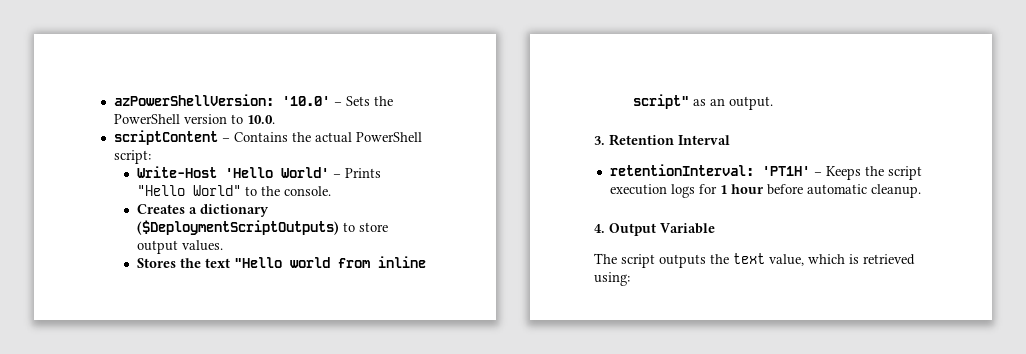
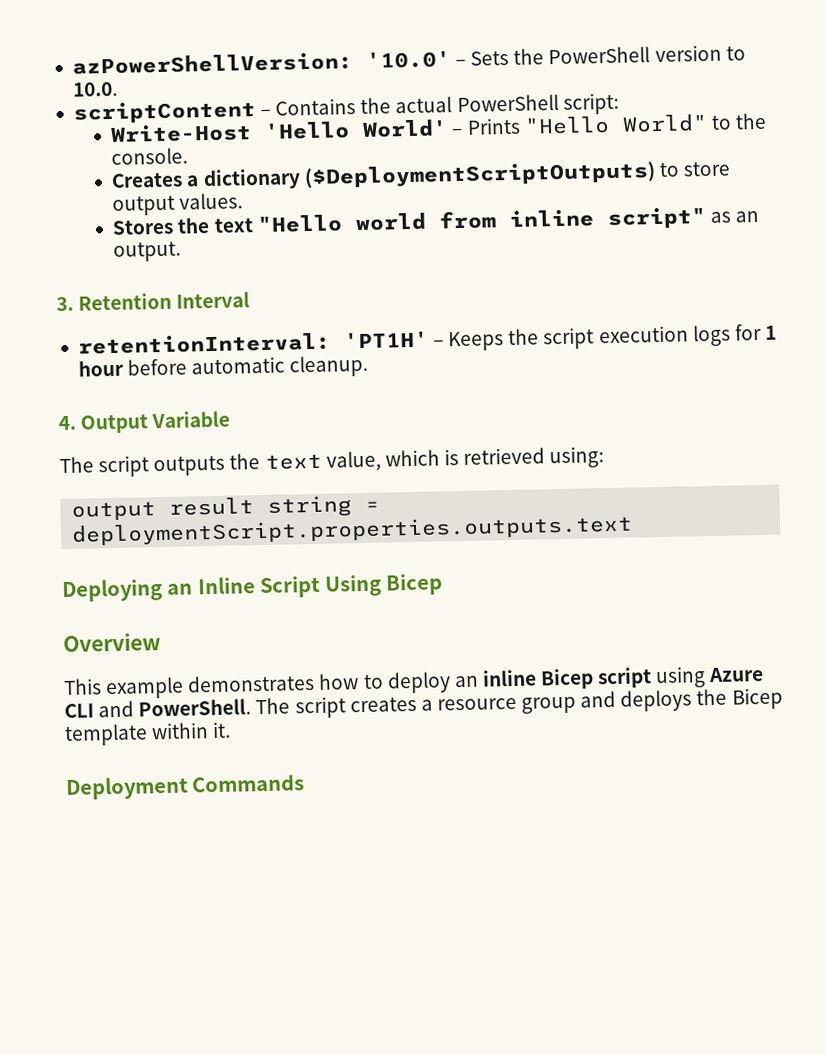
+ output result string = deploymentScript.properties.outputs.text
+ Deploying an Inline Script Using Bicep
+ Overview
+ This example demonstrates how to deploy an inline Bicep script using Azure CLI and PowerShell. The script creates a resource group and deploys the Bicep template within it.
+ Deployment Commands

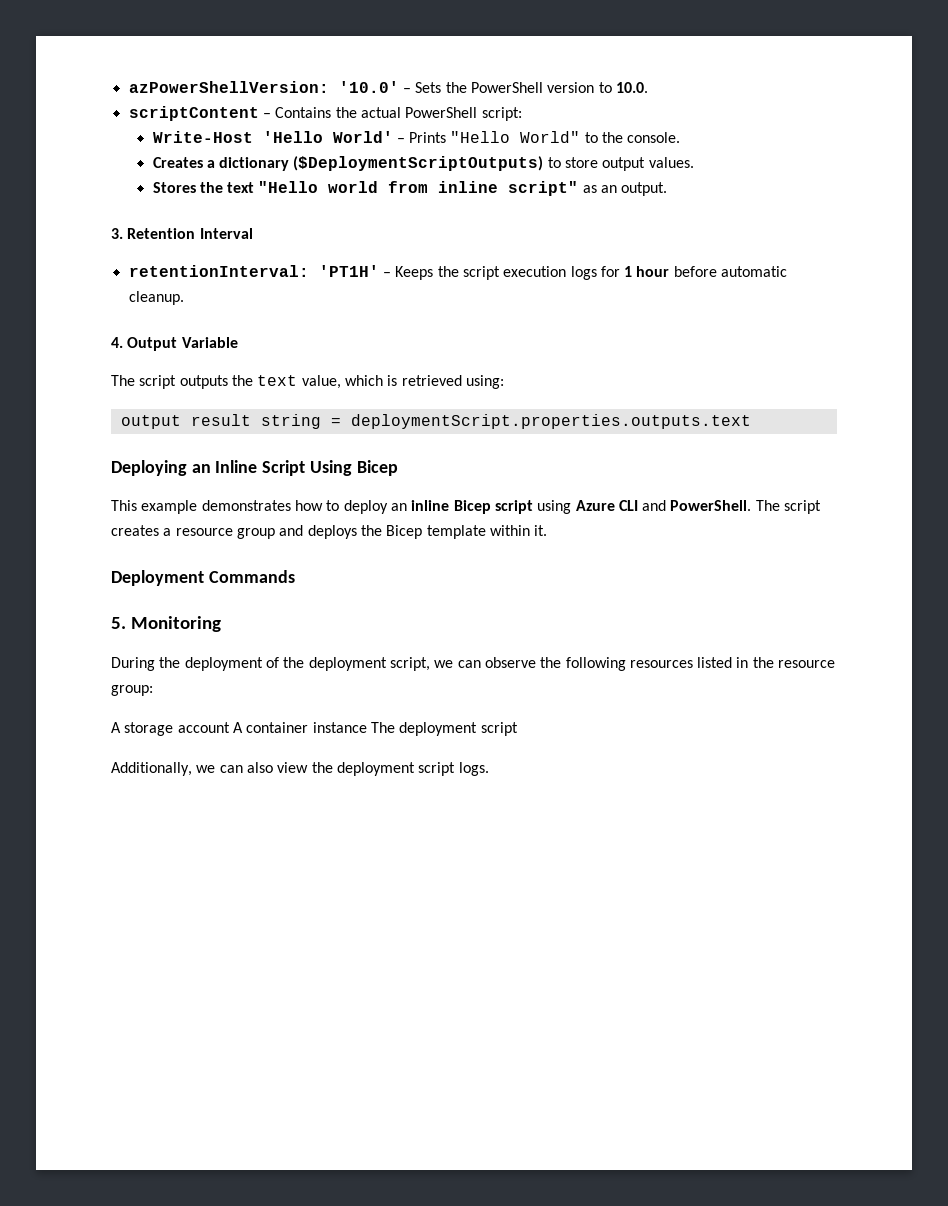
- Overview
+ 5. Monitoring
+ During the deployment of the deployment script, we can observe the following resources listed in the resource group:
+ A storage account A container instance The deployment script
+ Additionally, we can also view the deployment script logs.

